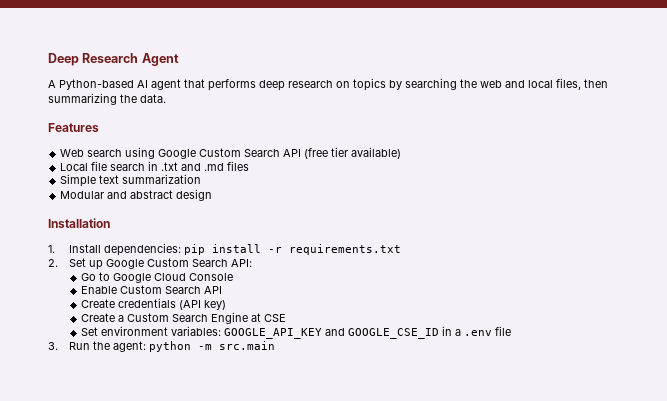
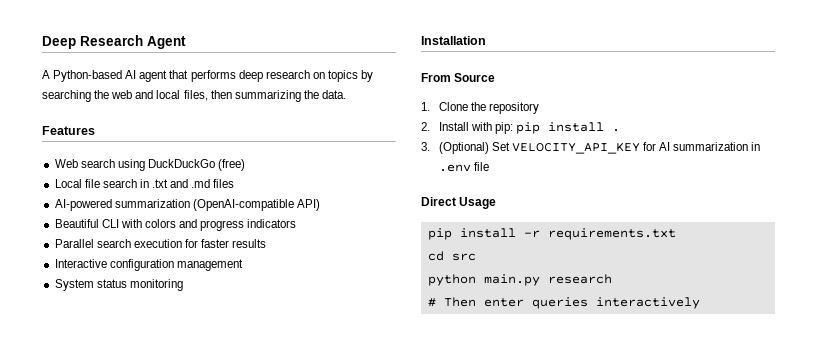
- Web search using Google Custom Search API (free tier available)
+ Web search using DuckDuckGo (free)
- Simple text summarization
- Modular and abstract design
+ AI-powered summarization (OpenAI-compatible API)
+ Beautiful CLI with colors and progress indicators
+ Parallel search execution for faster results
+ Interactive configuration management
+ System status monitoring
  Installation
- 1. Install dependencies: pip install -r requirements.txt
- 2. Set up Google Custom Search API:
- Go to Google Cloud Console
- Enable Custom Search API
- Create credentials (API key)
- Create a Custom Search Engine at CSE
- Set environment variables: GOOGLE_API_KEY and GOOGLE_CSE_ID in a .env file
- 3. Run the agent: python -m src.main
+ From Source
+ 1. Clone the repository
+ 2. Install with pip: pip install .
+ 3. (Optional) Set VELOCITY_API_KEY for AI summarization in .env file
+ Direct Usage
+ pip install -r requirements.txt
+ cd src
+ python main.py research
+ # Then enter queries interactively

